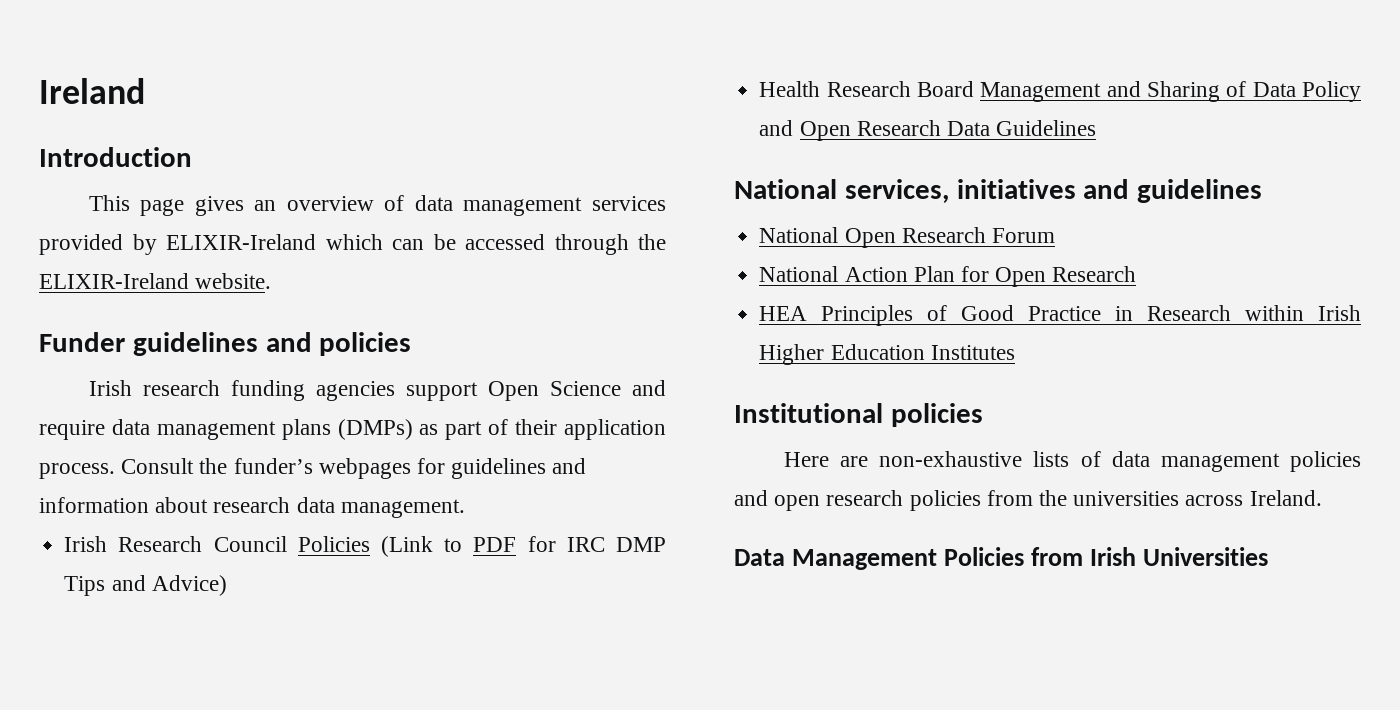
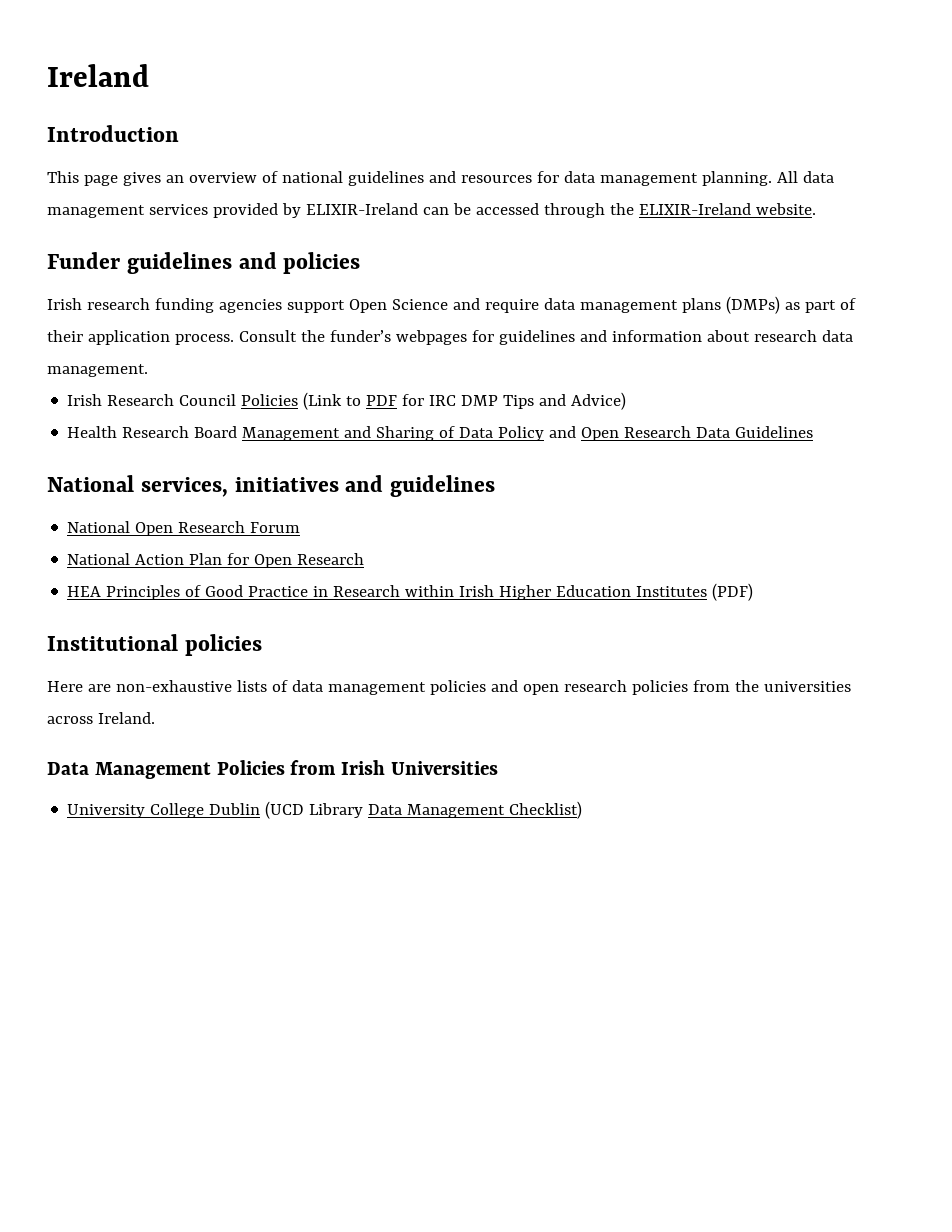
- This page gives an overview of data management services provided by ELIXIR-Ireland which can be accessed through the ELIXIR-Ireland website.
+ This page gives an overview of national guidelines and resources for data management planning. All data management services provided by ELIXIR-Ireland can be accessed through the ELIXIR-Ireland website.
- HEA Principles of Good Practice in Research within Irish Higher Education Institutes
+ HEA Principles of Good Practice in Research within Irish Higher Education Institutes (PDF)
+ University College Dublin (UCD Library Data Management Checklist)

